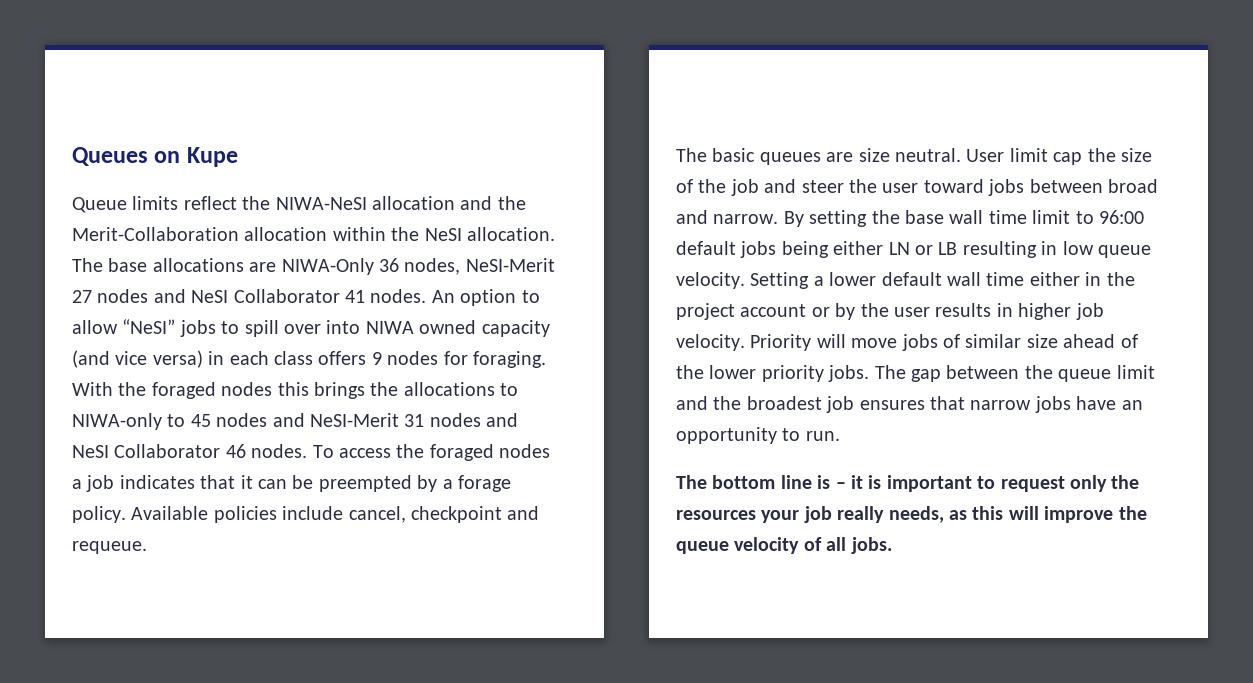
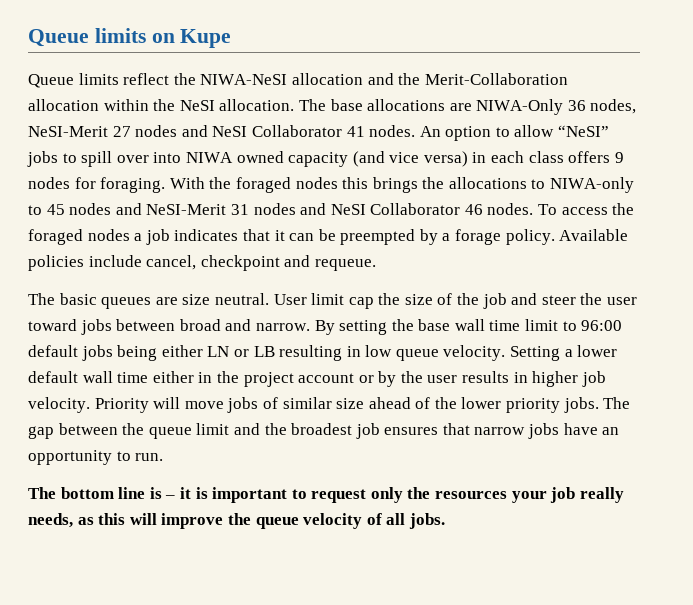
- Queues on Kupe
+ Queue limits on Kupe

